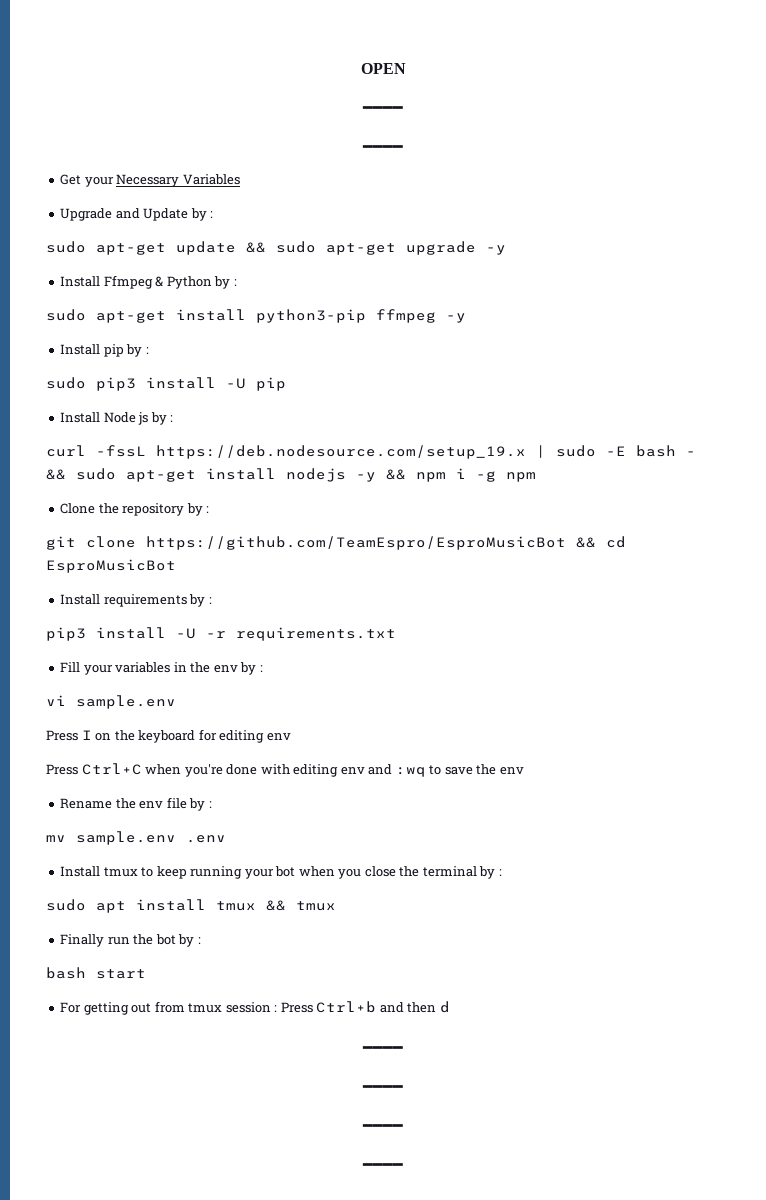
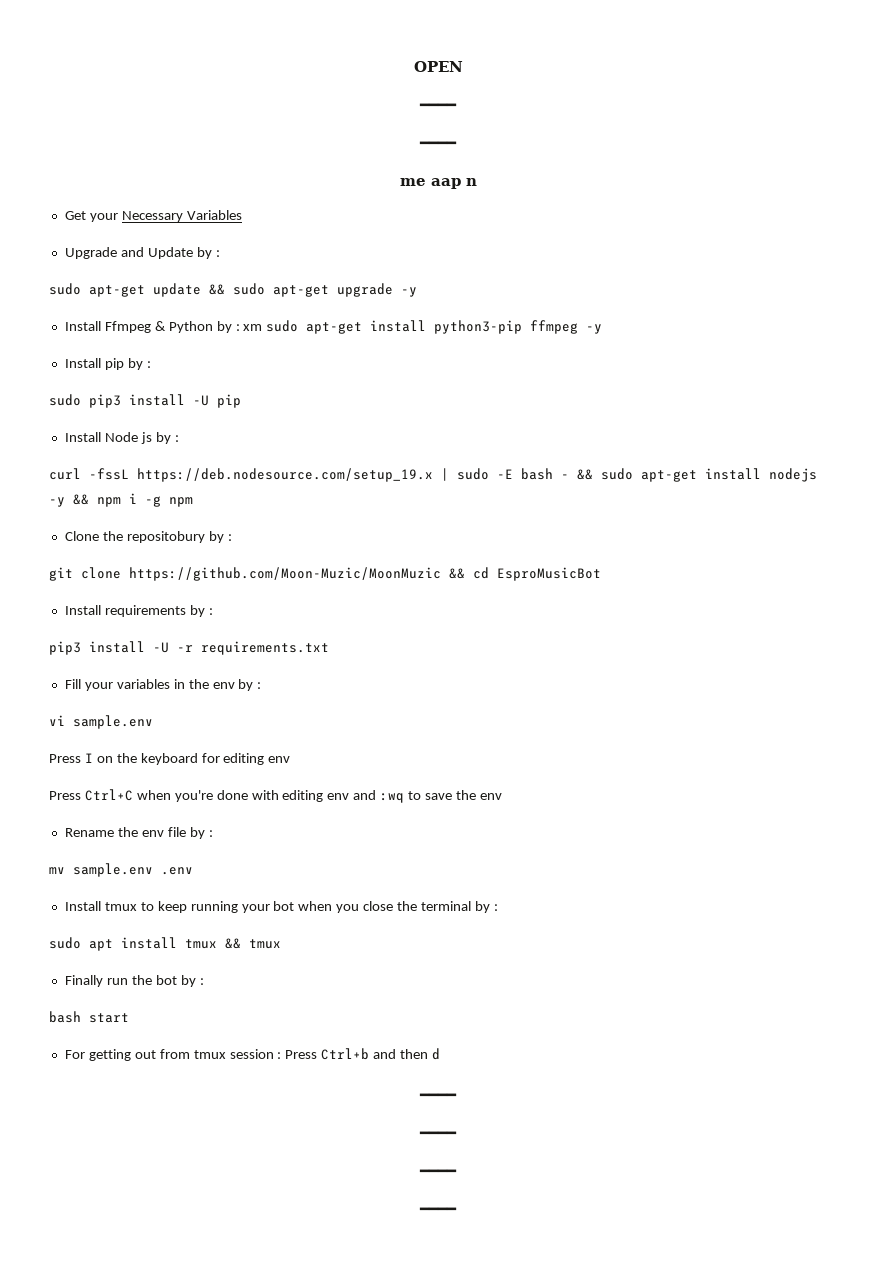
+ me aap n
- Install Ffmpeg & Python by :
- sudo apt-get install python3-pip ffmpeg -y
+ Install Ffmpeg & Python by : xm sudo apt-get install python3-pip ffmpeg -y
- Clone the repository by :
+ Clone the repositobury by :
- git clone https://github.com/TeamEspro/EsproMusicBot && cd EsproMusicBot
+ git clone https://github.com/Moon-Muzic/MoonMuzic && cd EsproMusicBot

